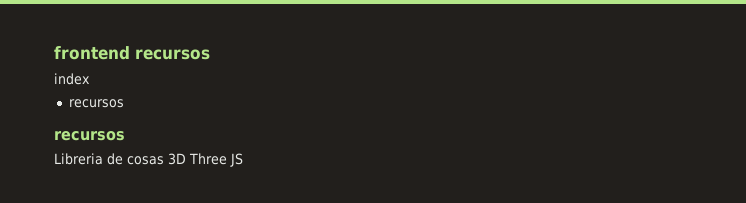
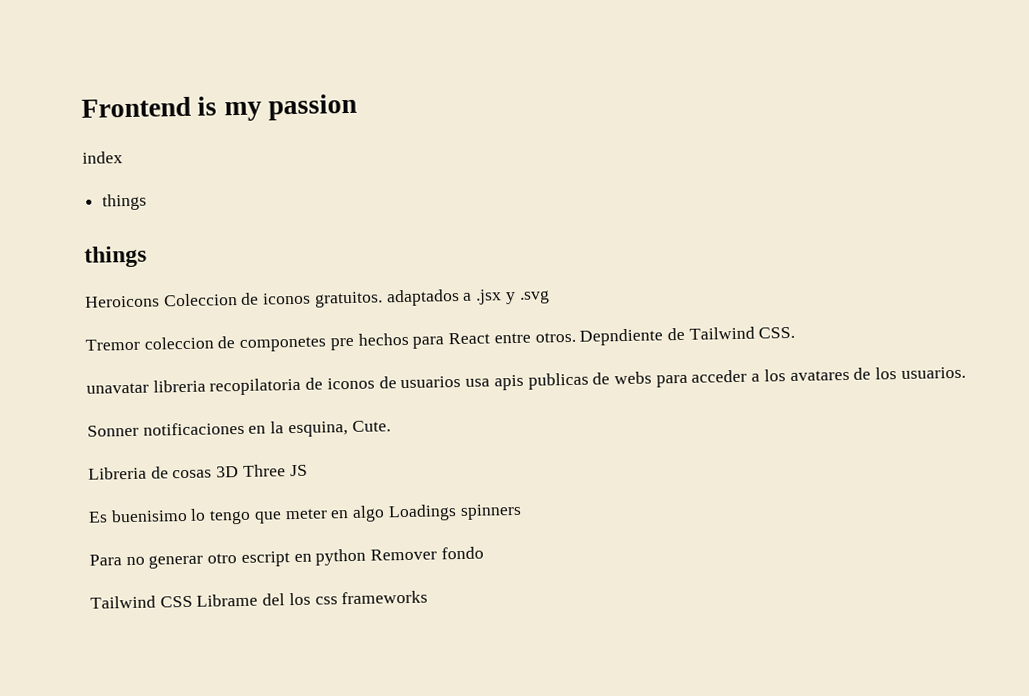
- frontend recursos
+ Frontend is my passion
  index
- recursos
- recursos
+ things
+ things
+ Heroicons Coleccion de iconos gratuitos. adaptados a .jsx y .svg
+ Tremor coleccion de componetes pre hechos para React entre otros. Depndiente de Tailwind CSS.
+ unavatar libreria recopilatoria de iconos de usuarios usa apis publicas de webs para acceder a los avatares de los usuarios.
+ Sonner notificaciones en la esquina, Cute.
+ Es buenisimo lo tengo que meter en algo Loadings spinners
+ Para no generar otro escript en python Remover fondo
+ Tailwind CSS Librame del los css frameworks

